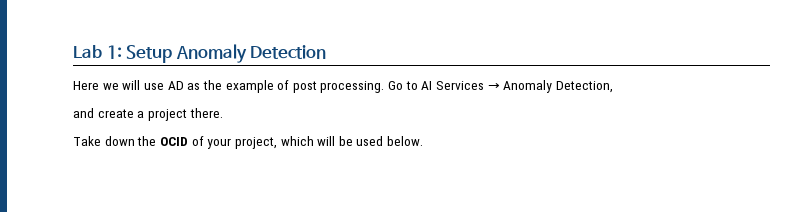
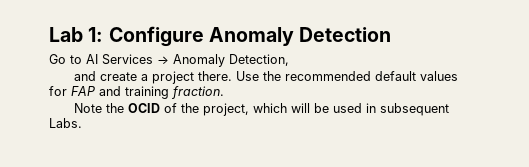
- Lab 1: Setup Anomaly Detection
+ Lab 1: Configure Anomaly Detection
- Here we will use AD as the example of post processing.
- and create a project there.
- Take down the OCID of your project, which will be used below.
+ and create a project there. Use the recommended default values for FAP and training fraction.
+ Note the OCID of the project, which will be used in subsequent Labs.

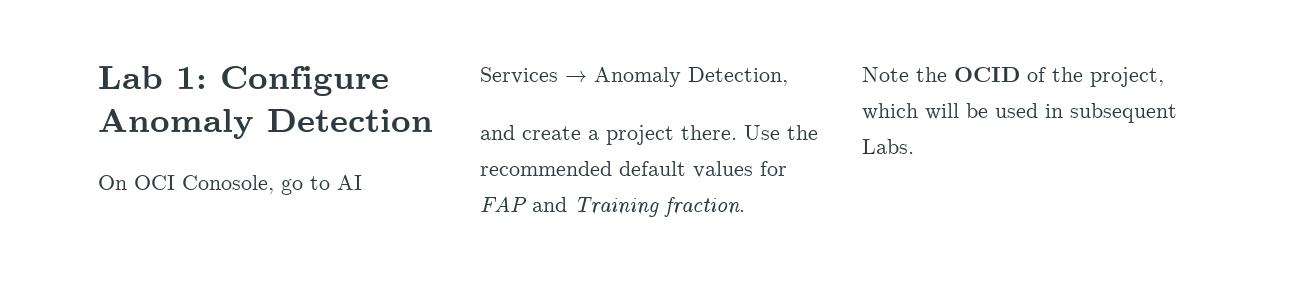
- Go to AI Services → Anomaly Detection,
+ On OCI Conosole, go to AI Services → Anomaly Detection,
- Use the recommended default values for FAP and training fraction.
+ Use the recommended default values for FAP and Training fraction.

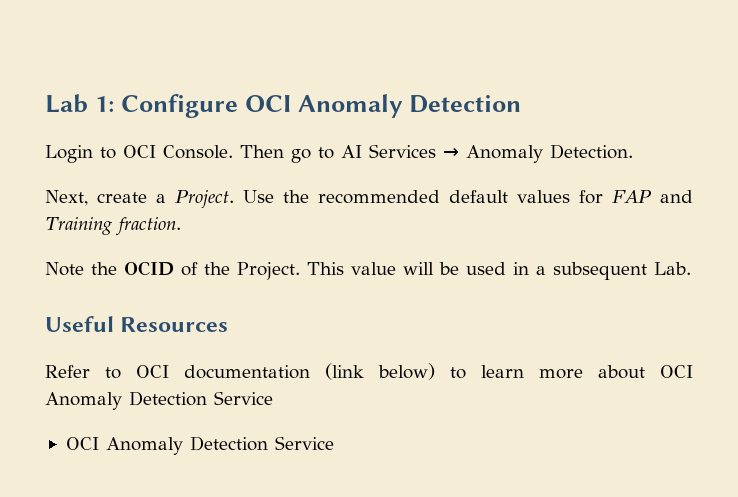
- Lab 1: Configure Anomaly Detection
+ Lab 1: Configure OCI Anomaly Detection
- On OCI Conosole, go to AI Services → Anomaly Detection,
- and create a project there.
+ Login to OCI Console. Then go to AI Services → Anomaly Detection.
+ Next, create a Project.
- Note the OCID of the project, which will be used in subsequent Labs.
+ Note the OCID of the Project. This value will be used in a subsequent Lab.
+ Useful Resources
+ Refer to OCI documentation (link below) to learn more about OCI Anomaly Detection Service
+ OCI Anomaly Detection Service

